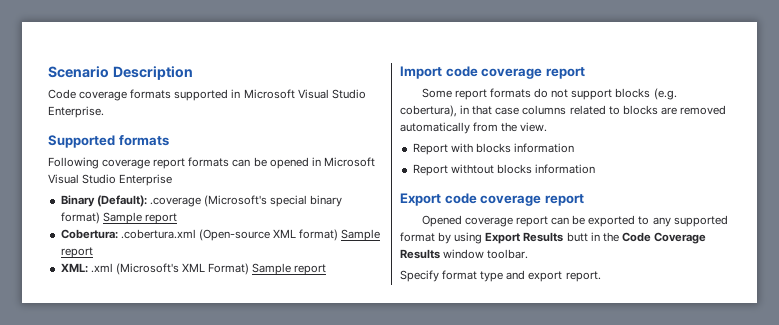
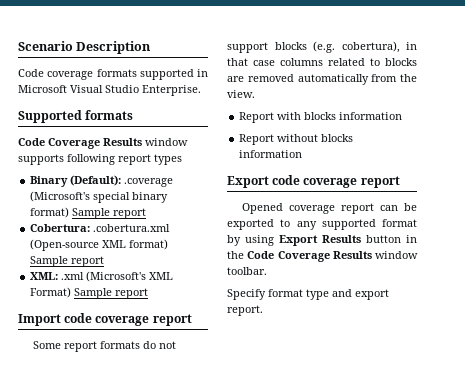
- Following coverage report formats can be opened in Microsoft Visual Studio Enterprise
+ Code Coverage Results window supports following report types
- Report withtout blocks information
+ Report without blocks information
- Opened coverage report can be exported to any supported format by using Export Results butt in the Code Coverage Results window toolbar.
+ Opened coverage report can be exported to any supported format by using Export Results button in the Code Coverage Results window toolbar.

